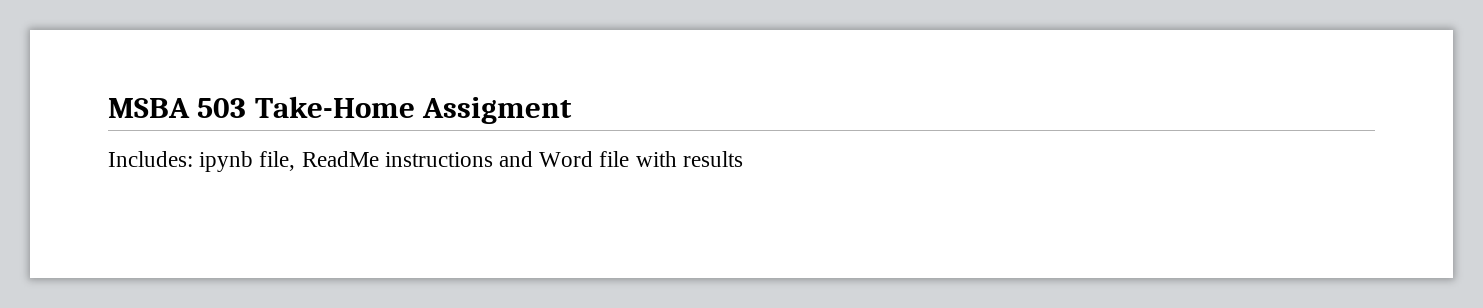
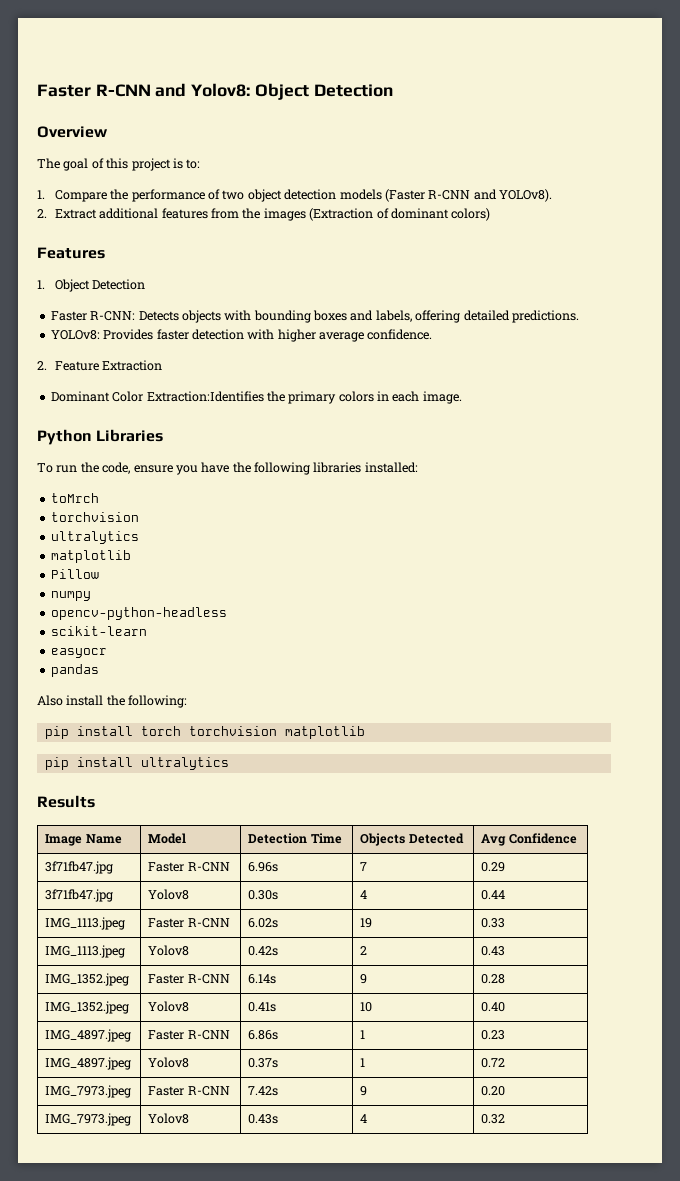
- MSBA 503 Take-Home Assigment
- Includes: ipynb file, ReadMe instructions and Word file with results
+ Faster R-CNN and Yolov8: Object Detection
+ Overview
+ The goal of this project is to:
+ 1. Compare the performance of two object detection models (Faster R-CNN and YOLOv8).
+ 2. Extract additional features from the images (Extraction of dominant colors)
+ Features
+ 1. Object Detection
+ Faster R-CNN: Detects objects with bounding boxes and labels, offering detailed predictions.
+ YOLOv8: Provides faster detection with higher average confidence.
+ 2. Feature Extraction
+ Dominant Color Extraction:Identifies the primary colors in each image.
+ Python Libraries
+ To run the code, ensure you have the following libraries installed:
+ toMrch
+ torchvision
+ ultralytics
+ matplotlib
+ Pillow
+ numpy
+ opencv-python-headless
+ scikit-learn
+ easyocr
+ pandas
+ Also install the following:
+ pip install torch torchvision matplotlib
+ pip install ultralytics
+ Results
+ Image Name | Model | Detection Time | Objects Detected | Avg Confidence
+ 3f71fb47.jpg | Faster R-CNN | 6.96s | 7 | 0.29
+ 3f71fb47.jpg | Yolov8 | 0.30s | 4 | 0.44
+ IMG_1113.jpeg | Faster R-CNN | 6.02s | 19 | 0.33
+ IMG_1113.jpeg | Yolov8 | 0.42s | 2 | 0.43
+ IMG_1352.jpeg | Faster R-CNN | 6.14s | 9 | 0.28
+ IMG_1352.jpeg | Yolov8 | 0.41s | 10 | 0.40
+ IMG_4897.jpeg | Faster R-CNN | 6.86s | 1 | 0.23
+ IMG_4897.jpeg | Yolov8 | 0.37s | 1 | 0.72
+ IMG_7973.jpeg | Faster R-CNN | 7.42s | 9 | 0.20
+ IMG_7973.jpeg | Yolov8 | 0.43s | 4 | 0.32

